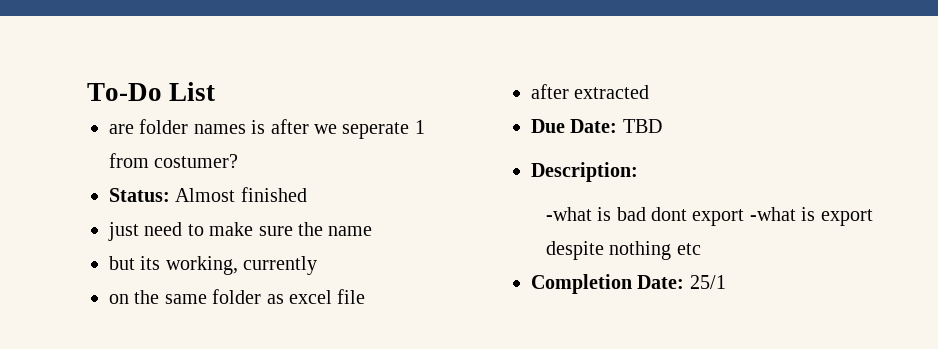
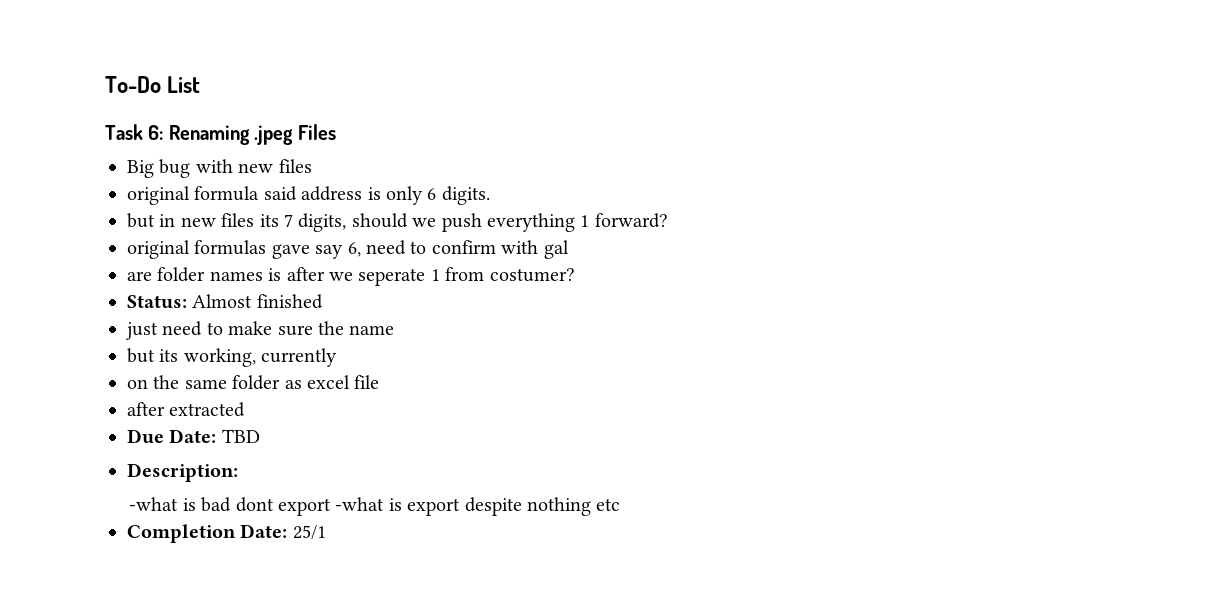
+ Task 6: Renaming .jpeg Files
+ Big bug with new files
+ original formula said address is only 6 digits.
+ but in new files its 7 digits, should we push everything 1 forward?
+ original formulas gave say 6, need to confirm with gal

